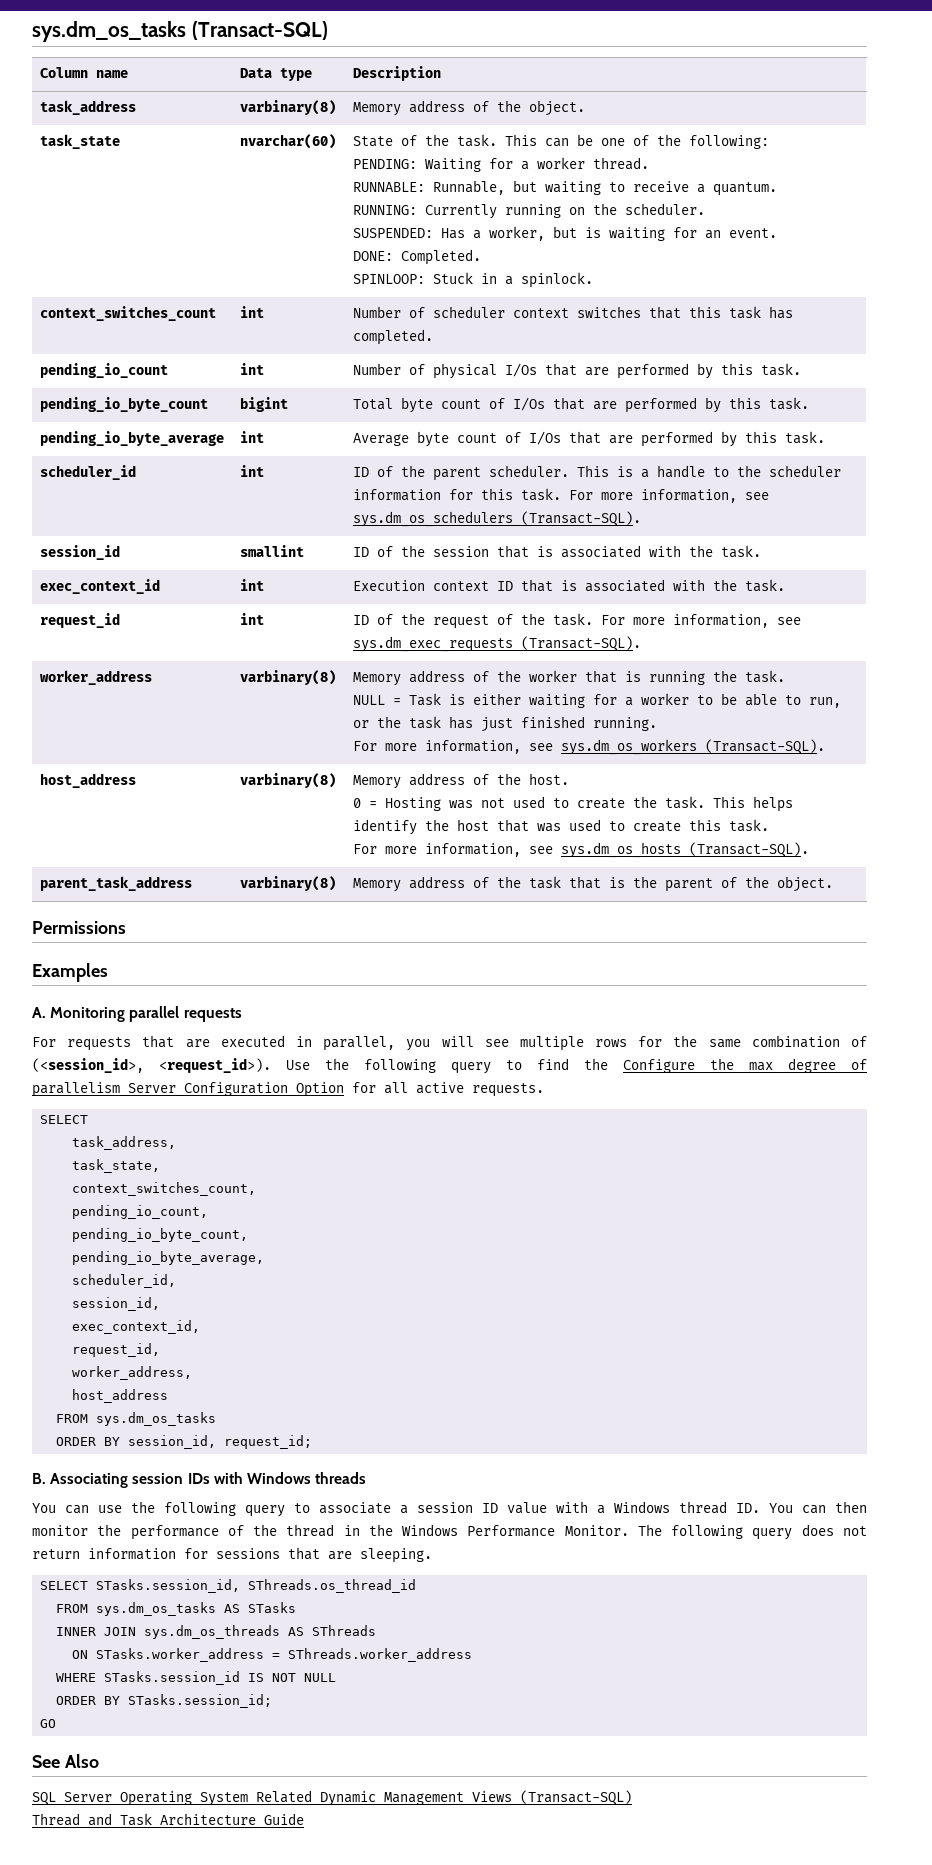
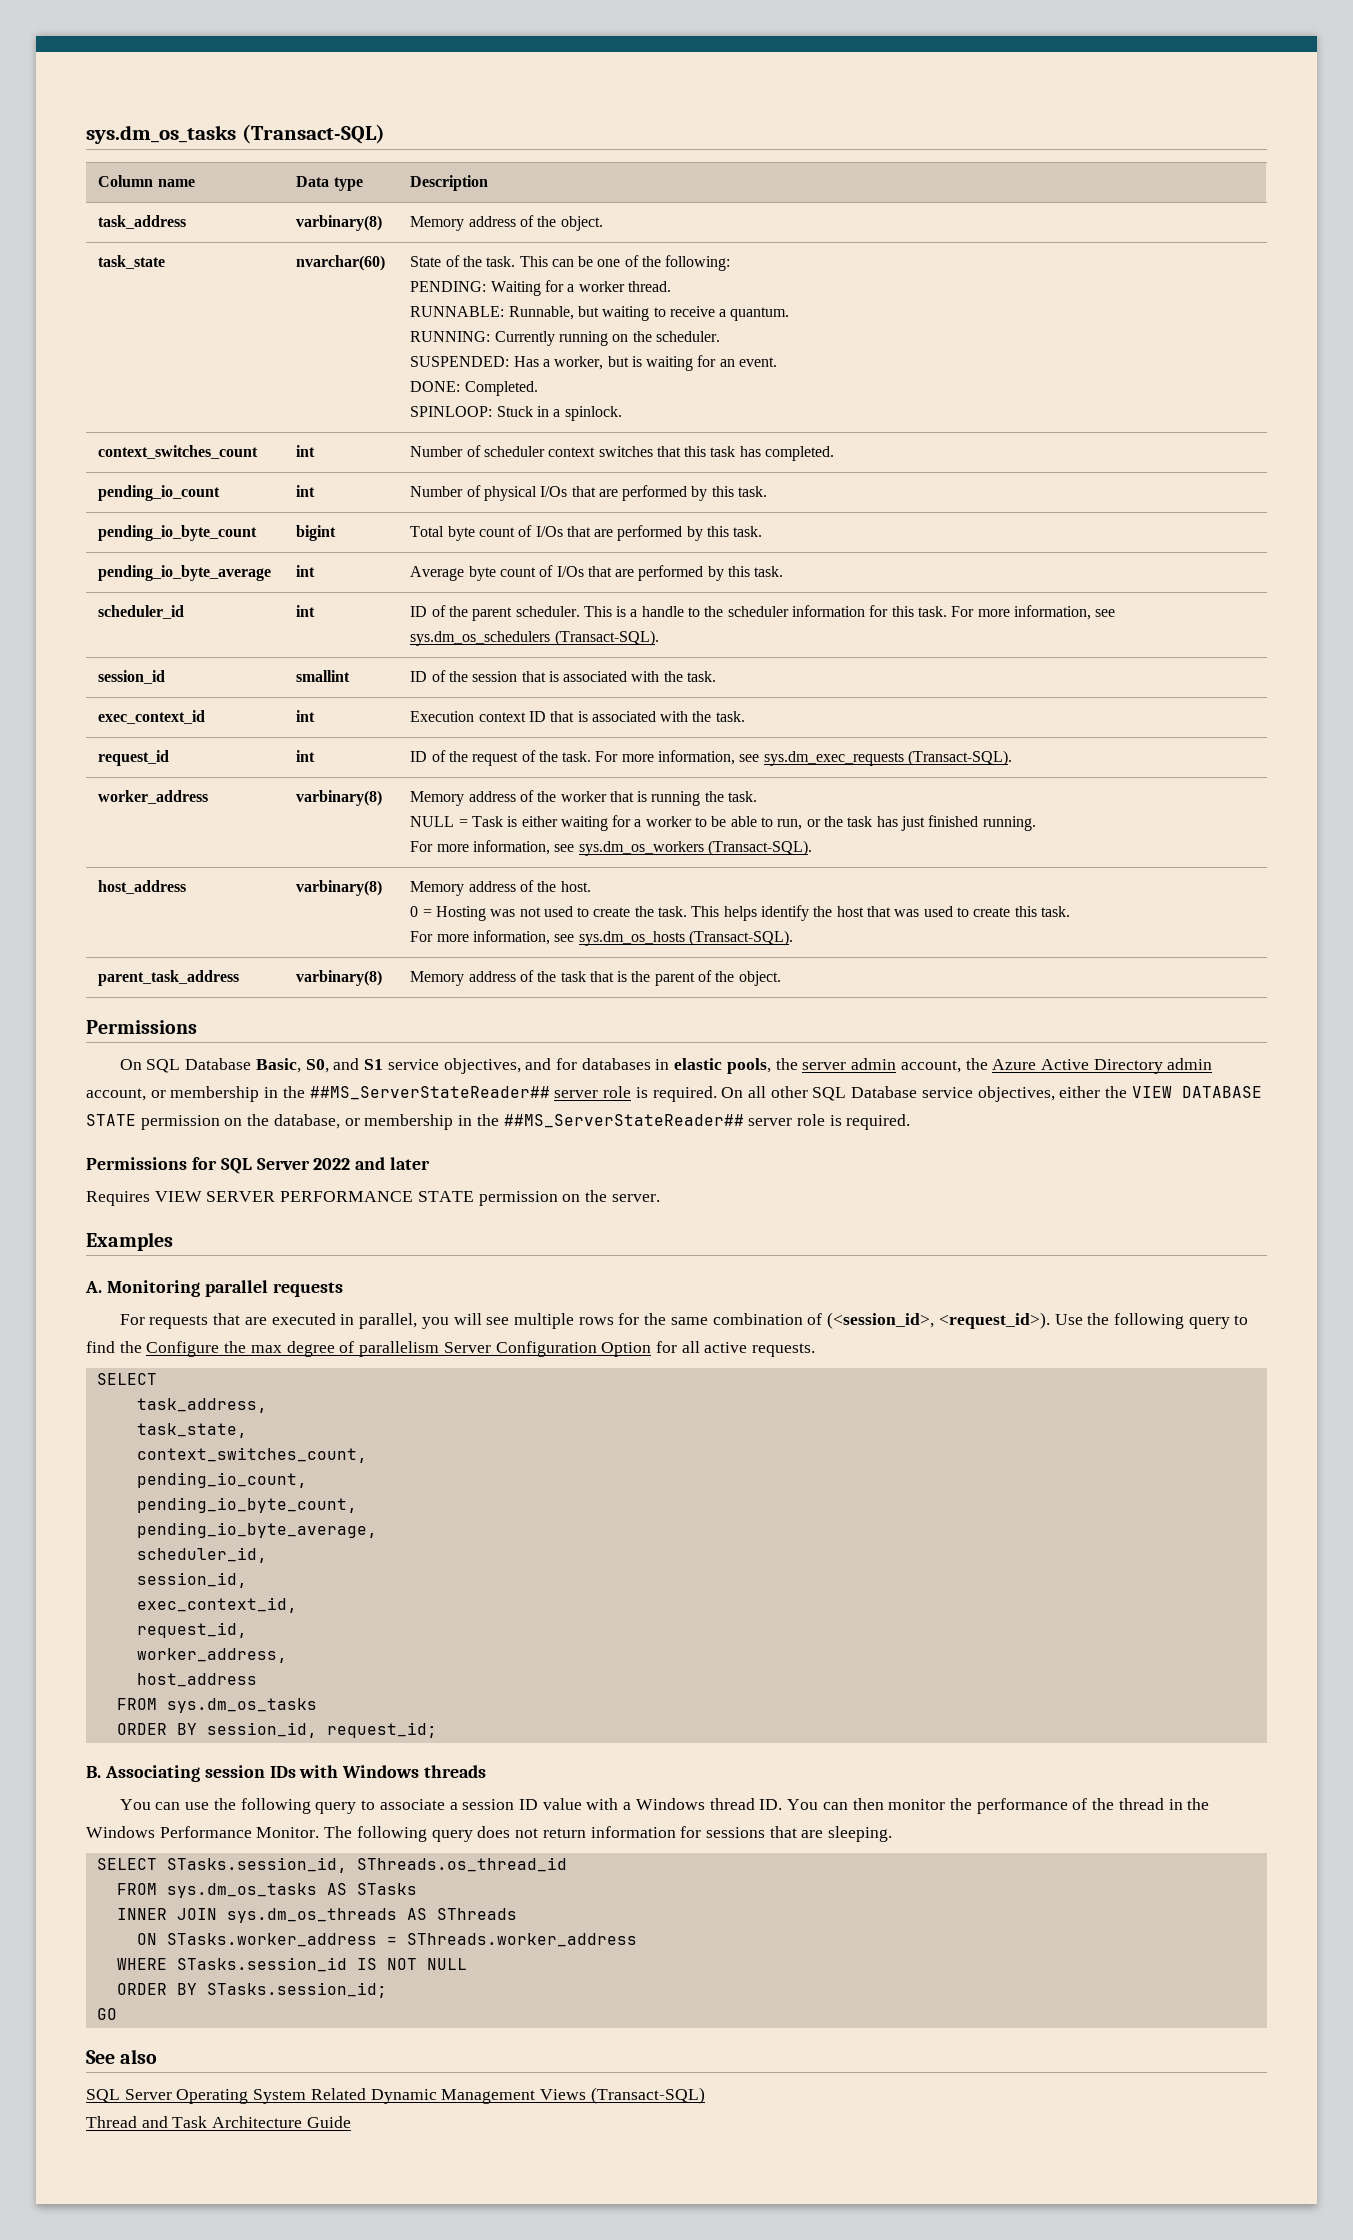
+ On SQL Database Basic, S0, and S1 service objectives, and for databases in elastic pools, the server admin account, the Azure Active Directory admin account, or membership in the ##MS_ServerStateReader## server role is required. On all other SQL Database service objectives, either the VIEW DATABASE STATE permission on the database, or membership in the ##MS_ServerStateReader## server role is required.
+ Permissions for SQL Server 2022 and later
+ Requires VIEW SERVER PERFORMANCE STATE permission on the server.
- See Also
+ See also

